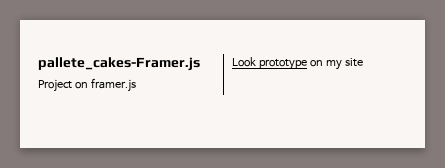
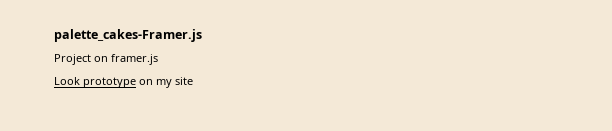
- pallete_cakes-Framer.js
+ palette_cakes-Framer.js

